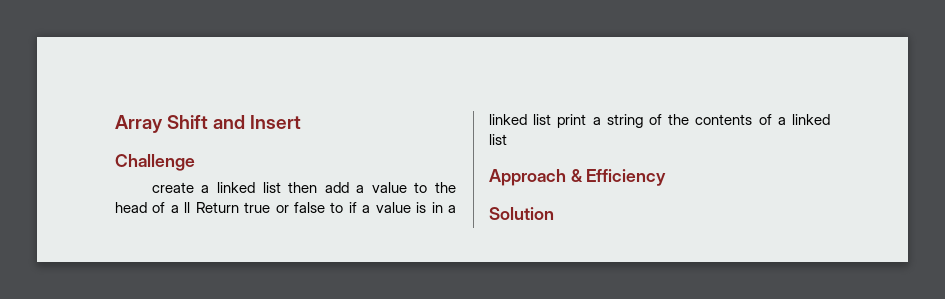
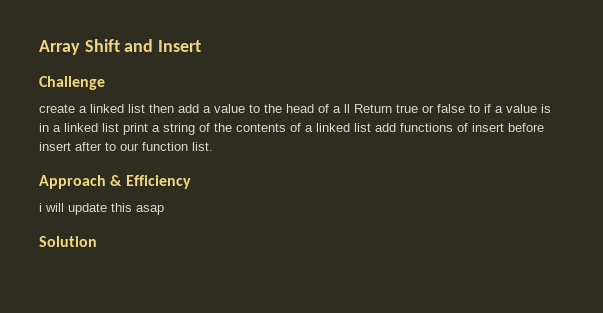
- create a linked list then add a value to the head of a ll Return true or false to if a value is in a linked list print a string of the contents of a linked list
+ create a linked list then add a value to the head of a ll Return true or false to if a value is in a linked list print a string of the contents of a linked list add functions of insert before insert after to our function list.
  Approach & Efficiency
+ i will update this asap

